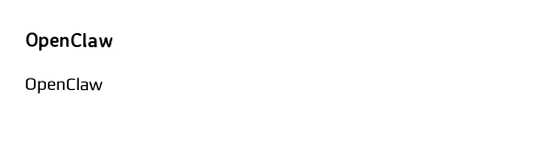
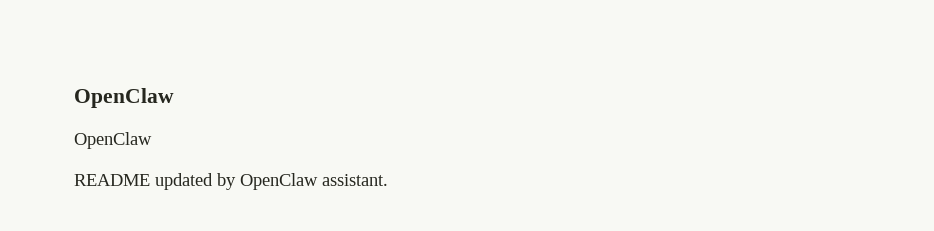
+ README updated by OpenClaw assistant.

